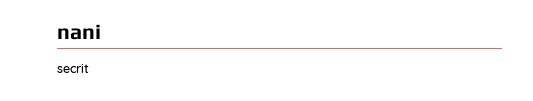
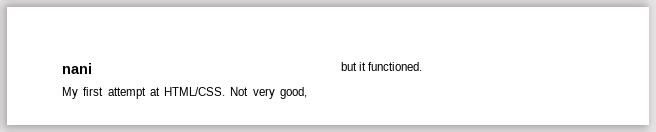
- secrit
+ My first attempt at HTML/CSS. Not very good, but it functioned.

